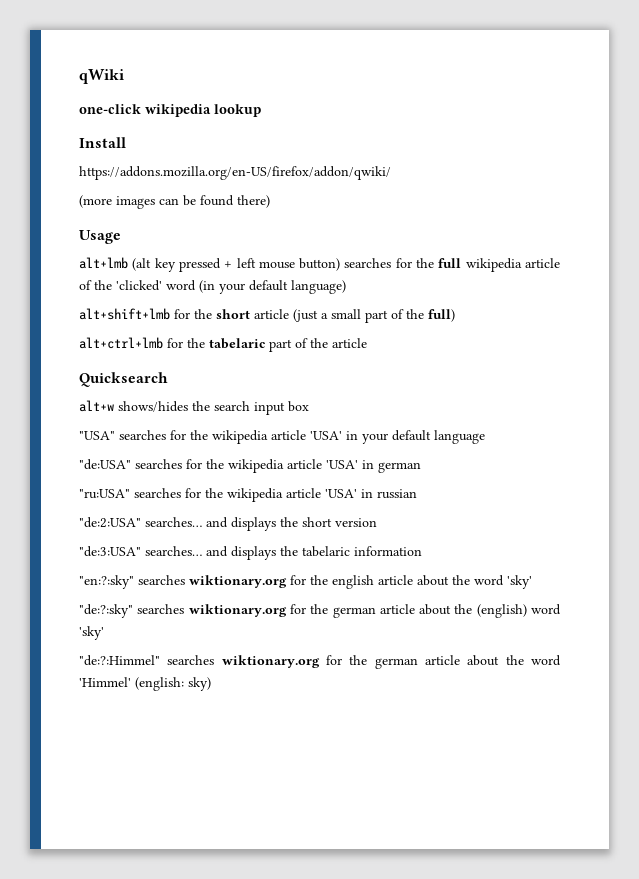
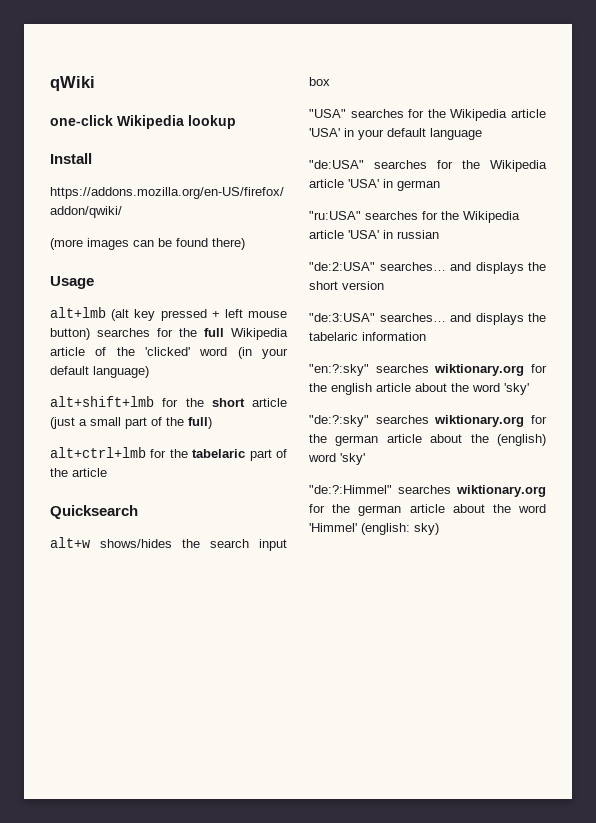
- one-click wikipedia lookup
+ one-click Wikipedia lookup
- alt+lmb (alt key pressed + left mouse button) searches for the full wikipedia article of the 'clicked' word (in your default language)
+ alt+lmb (alt key pressed + left mouse button) searches for the full Wikipedia article of the 'clicked' word (in your default language)
- "USA" searches for the wikipedia article 'USA' in your default language
+ "USA" searches for the Wikipedia article 'USA' in your default language
- "de:USA" searches for the wikipedia article 'USA' in german
+ "de:USA" searches for the Wikipedia article 'USA' in german
- "ru:USA" searches for the wikipedia article 'USA' in russian
+ "ru:USA" searches for the Wikipedia article 'USA' in russian

